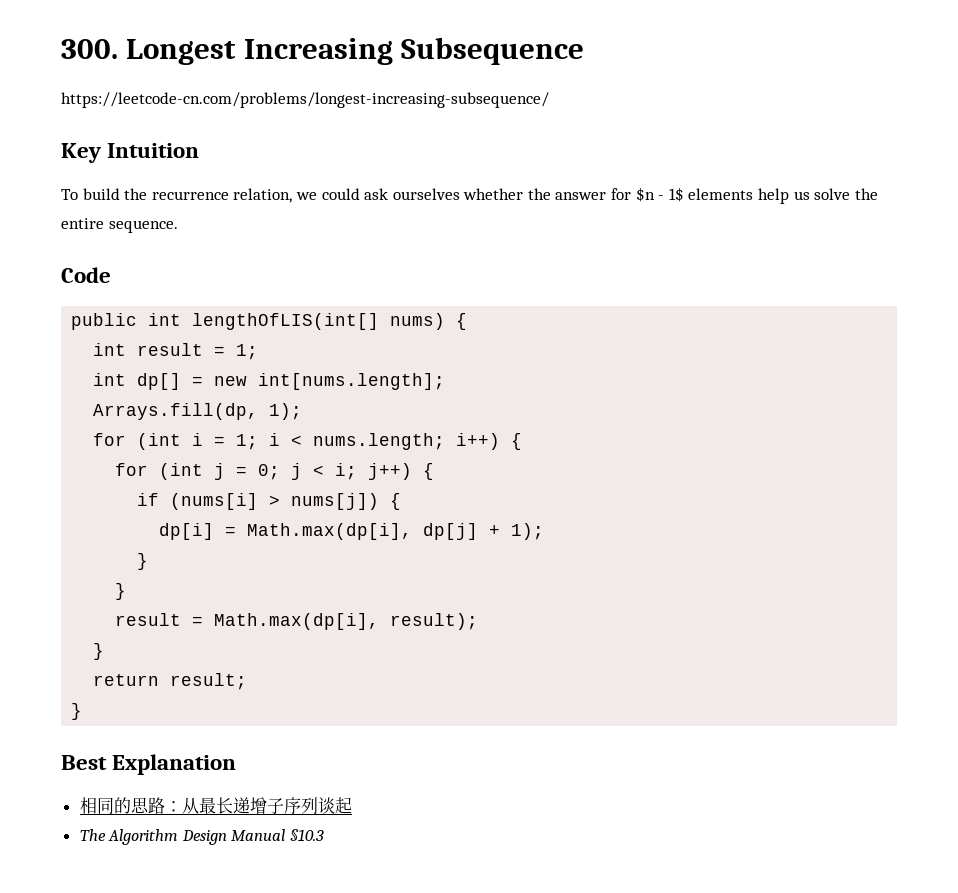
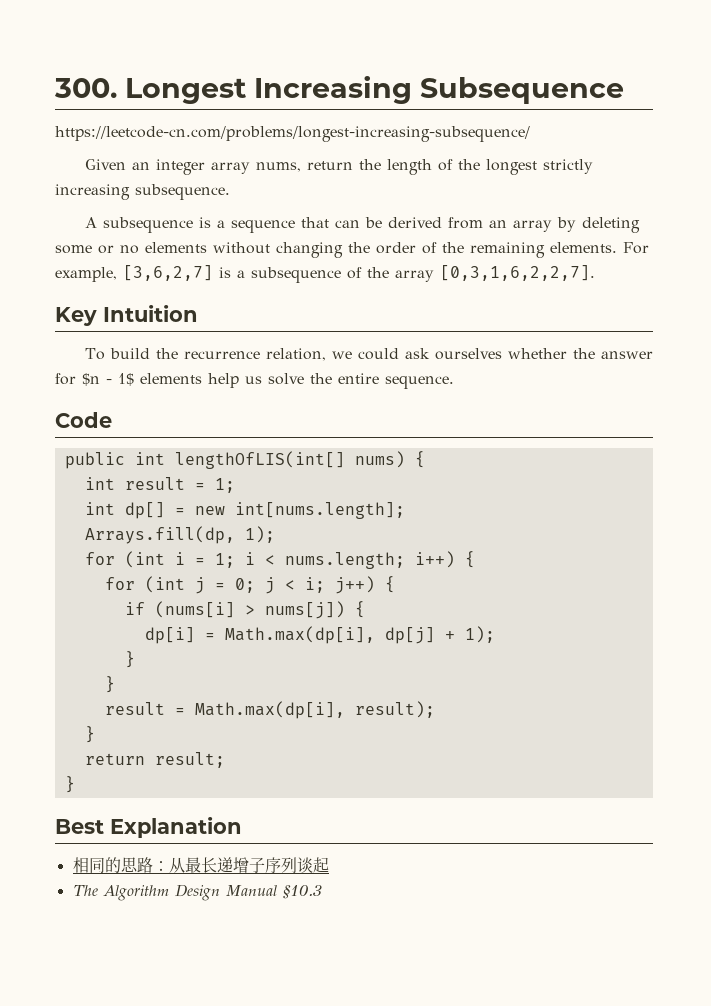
+ Given an integer array nums, return the length of the longest strictly increasing subsequence.
+ A subsequence is a sequence that can be derived from an array by deleting some or no elements without changing the order of the remaining elements. For example, [3,6,2,7] is a subsequence of the array [0,3,1,6,2,2,7].

